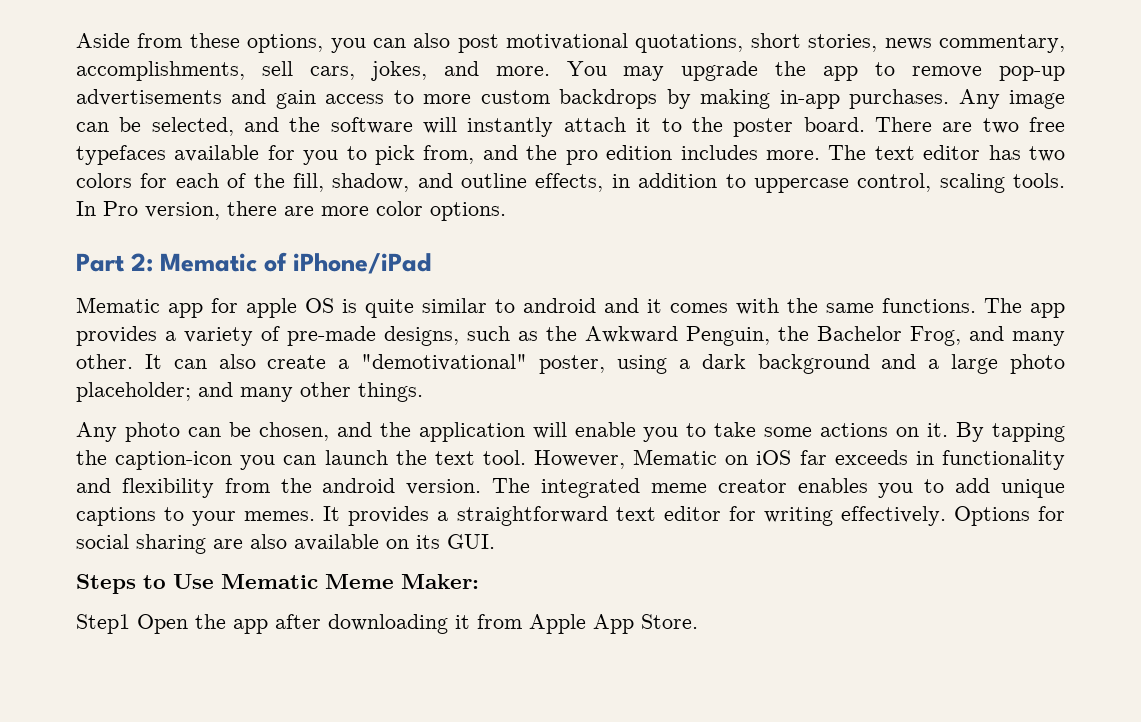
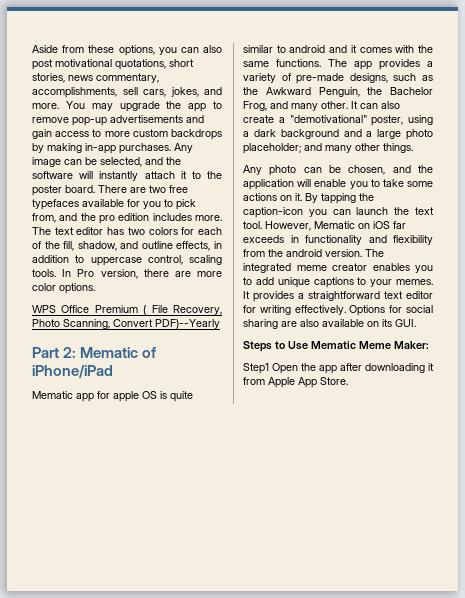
+ WPS Office Premium ( File Recovery, Photo Scanning, Convert PDF)--Yearly

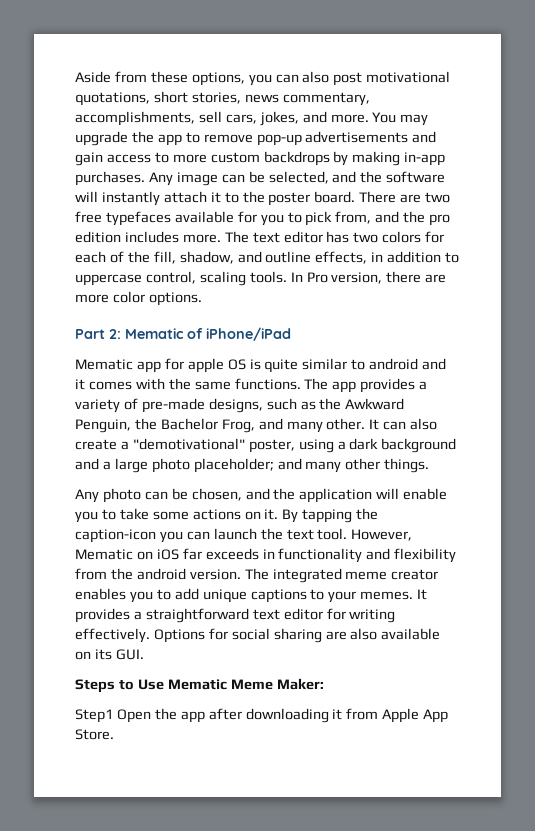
- WPS Office Premium ( File Recovery, Photo Scanning, Convert PDF)--Yearly

